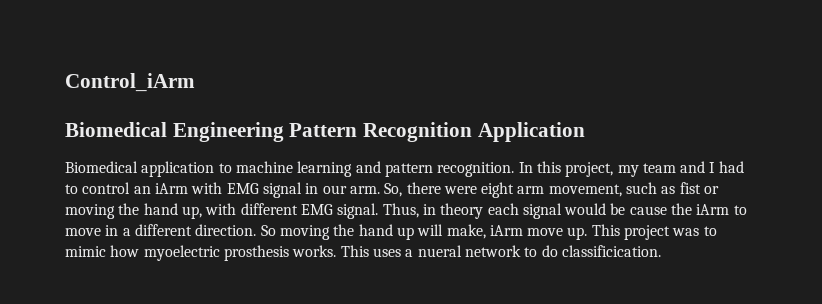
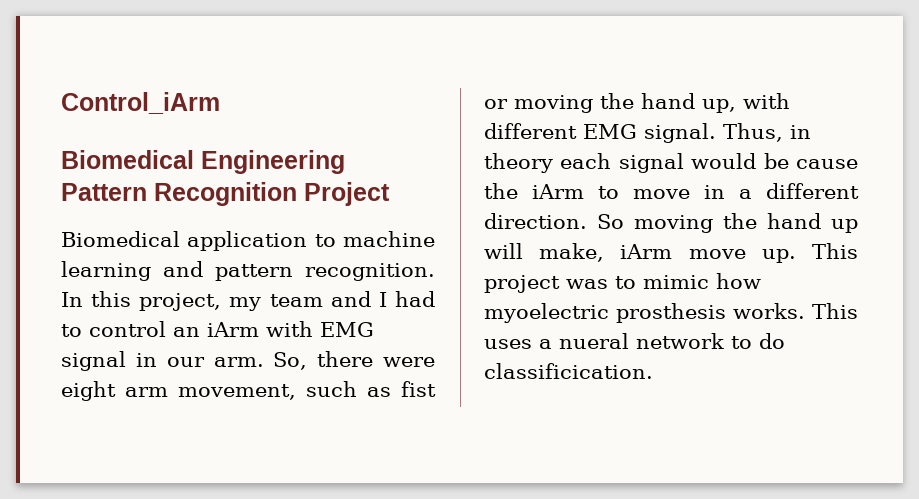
- Biomedical Engineering Pattern Recognition Application
+ Biomedical Engineering Pattern Recognition Project

